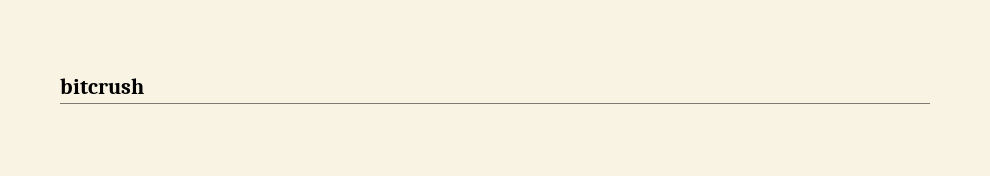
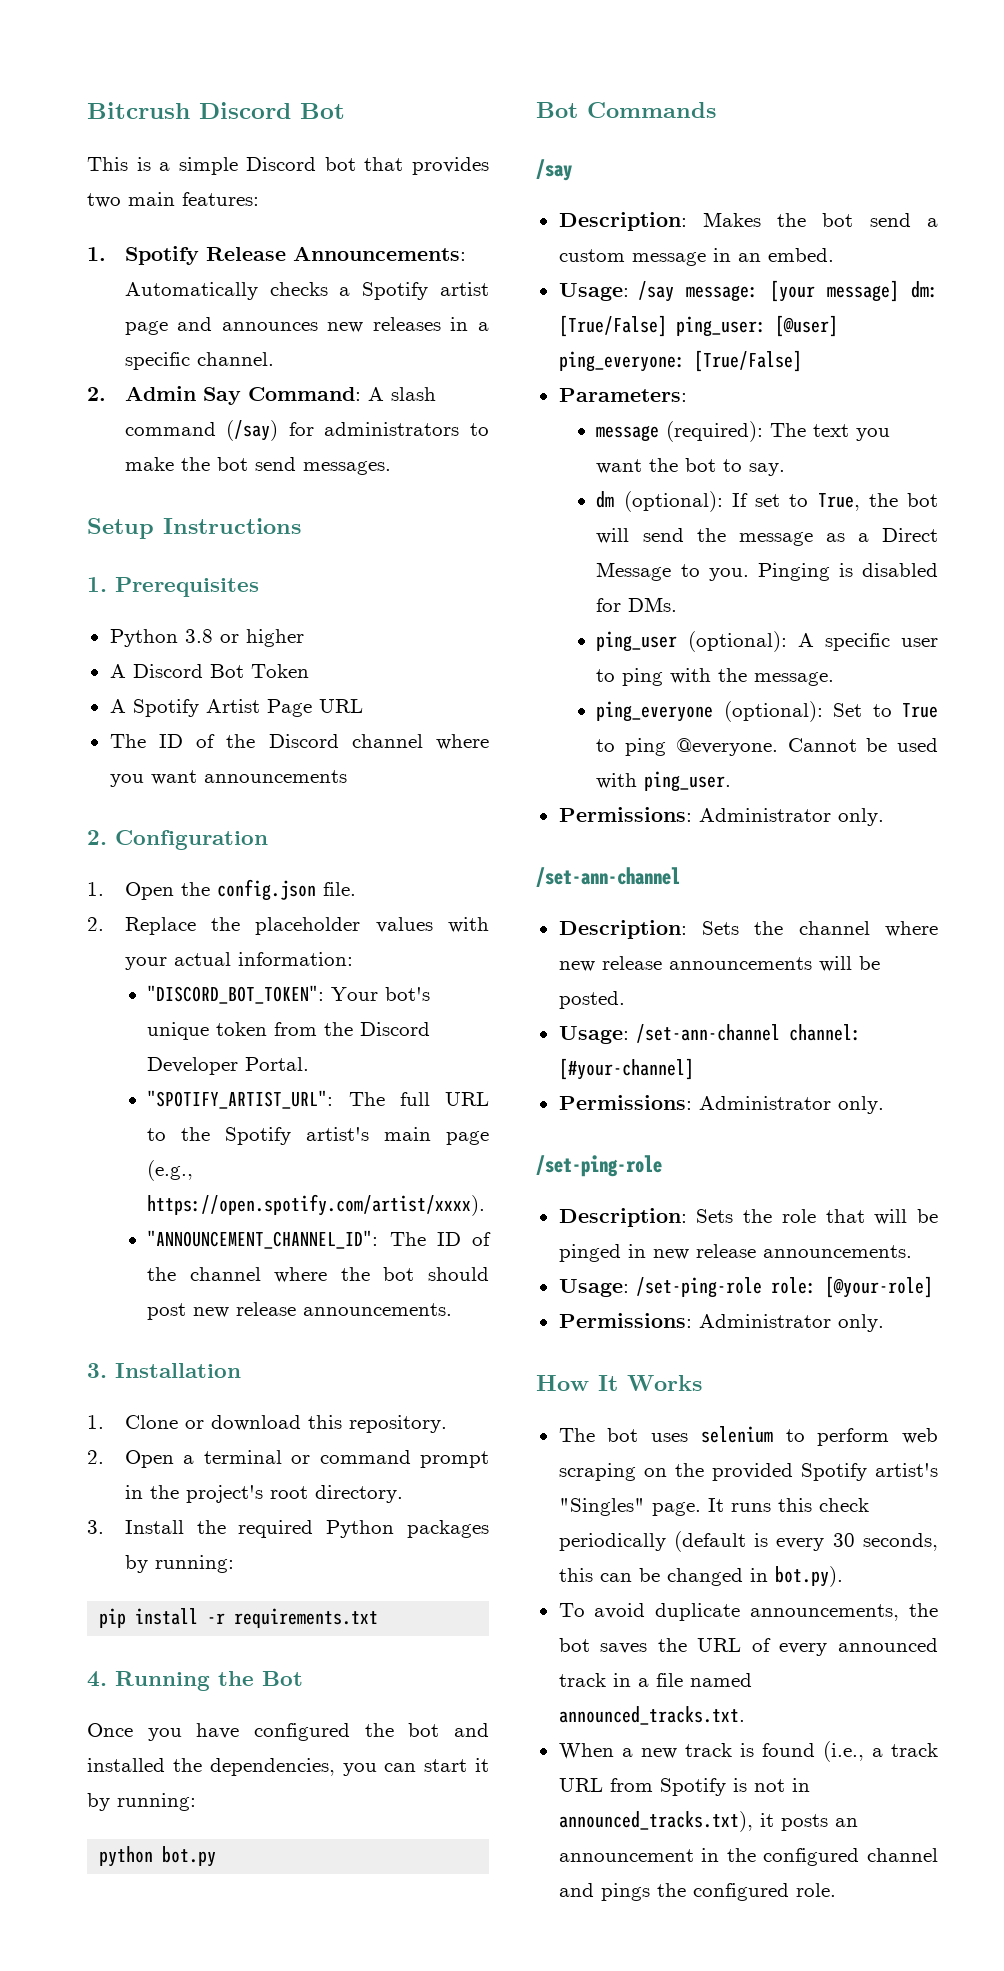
- bitcrush
+ Bitcrush Discord Bot
+ This is a simple Discord bot that provides two main features:
+ 1. Spotify Release Announcements: Automatically checks a Spotify artist page and announces new releases in a specific channel.
+ 2. Admin Say Command: A slash command (/say) for administrators to make the bot send messages.
+ Setup Instructions
+ 1. Prerequisites
+ Python 3.8 or higher
+ A Discord Bot Token
+ A Spotify Artist Page URL
+ The ID of the Discord channel where you want announcements
+ 2. Configuration
+ 1. Open the config.json file.
+ 2. Replace the placeholder values with your actual information:
+ "DISCORD_BOT_TOKEN": Your bot's unique token from the Discord Developer Portal.
+ "SPOTIFY_ARTIST_URL": The full URL to the Spotify artist's main page (e.g., https://open.spotify.com/artist/xxxx).
+ "ANNOUNCEMENT_CHANNEL_ID": The ID of the channel where the bot should post new release announcements.
+ 3. Installation
+ 1. Clone or download this repository.
+ 2. Open a terminal or command prompt in the project's root directory.
+ 3. Install the required Python packages by running:
+ pip install -r requirements.txt
+ 4. Running the Bot
+ Once you have configured the bot and installed the dependencies, you can start it by running:
+ python bot.py
+ Bot Commands
+ /say
+ Description: Makes the bot send a custom message in an embed.
+ Usage: /say message: [your message] dm: [True/False] ping_user: [@user] ping_everyone: [True/False]
+ Parameters:
+ message (required): The text you want the bot to say.
+ dm (optional): If set to True, the bot will send the message as a Direct Message to you. Pinging is disabled for DMs.
+ ping_user (optional): A specific user to ping with the message.
+ ping_everyone (optional): Set to True to ping @everyone. Cannot be used with ping_user.
+ Permissions: Administrator only.
+ /set-ann-channel
+ Description: Sets the channel where new release announcements will be posted.
+ Usage: /set-ann-channel channel: [#your-channel]
+ Permissions: Administrator only.
+ /set-ping-role
+ Description: Sets the role that will be pinged in new release announcements.
+ Usage: /set-ping-role role: [@your-role]
+ Permissions: Administrator only.
+ How It Works
+ The bot uses selenium to perform web scraping on the provided Spotify artist's "Singles" page. It runs this check periodically (default is every 30 seconds, this can be changed in bot.py).
+ To avoid duplicate announcements, the bot saves the URL of every announced track in a file named announced_tracks.txt.
+ When a new track is found (i.e., a track URL from Spotify is not in announced_tracks.txt), it posts an announcement in the configured channel and pings the configured role.

